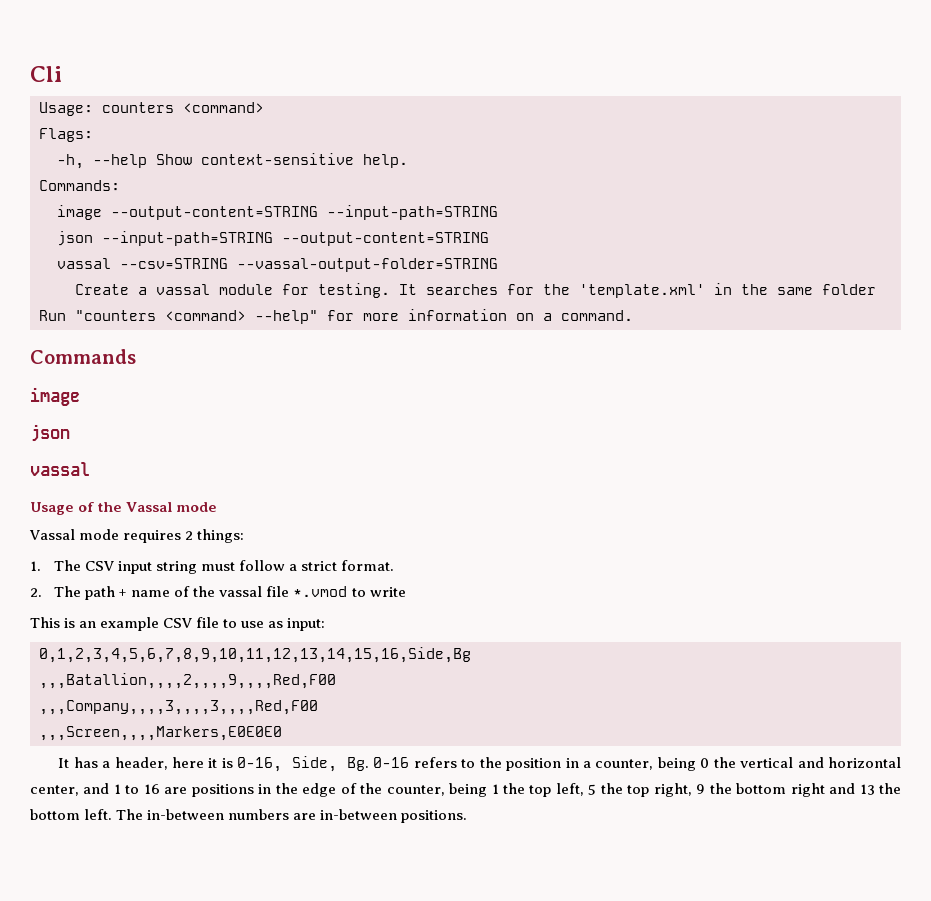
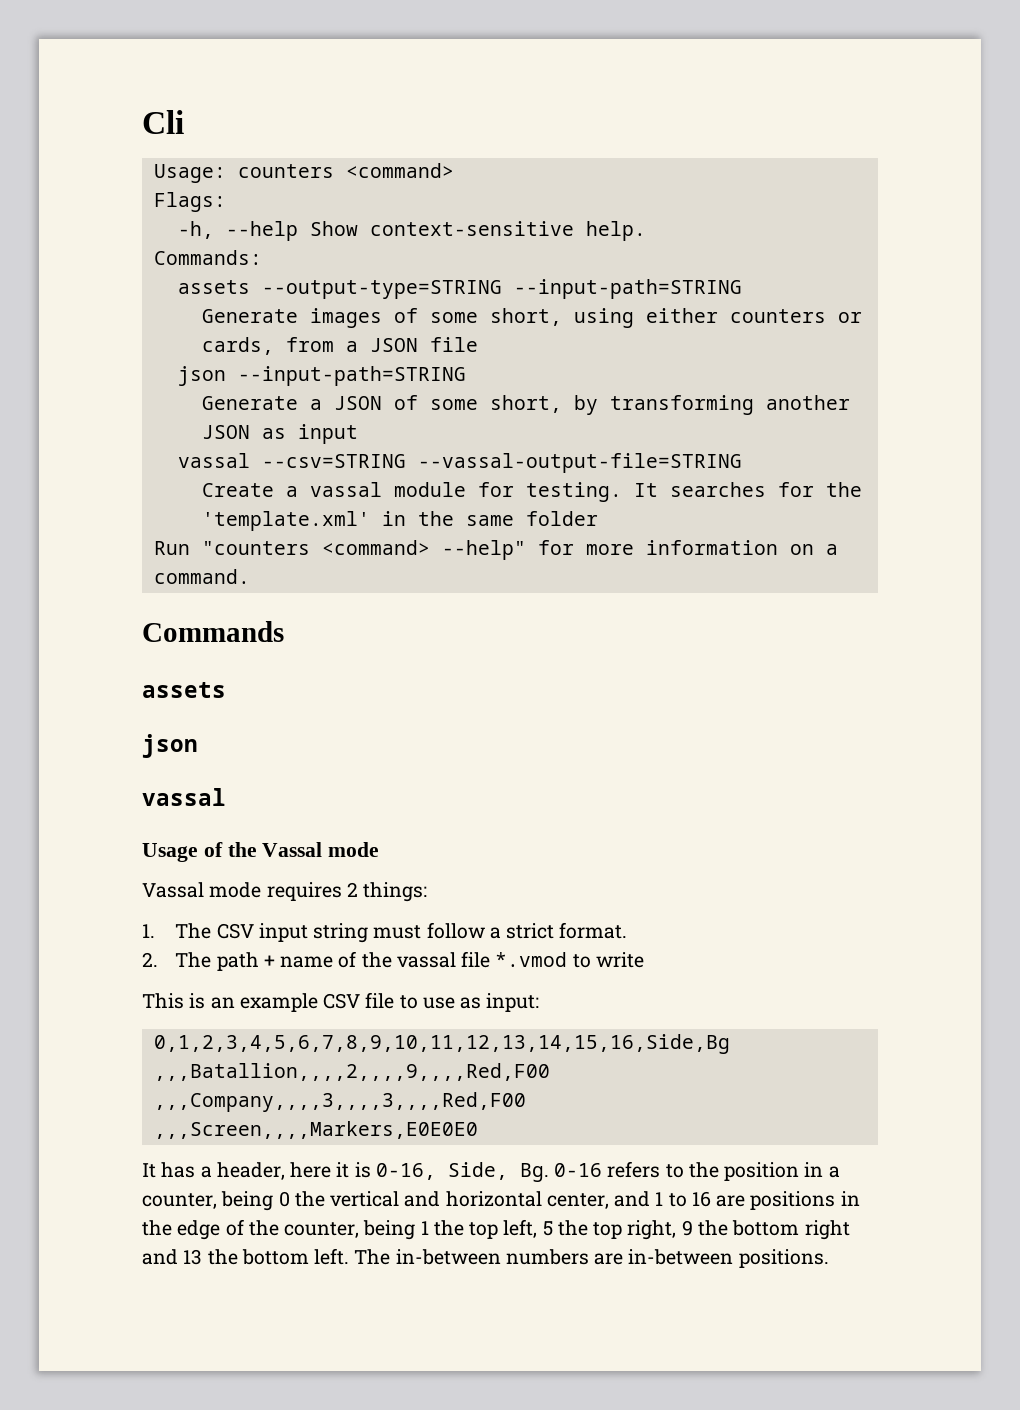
- image --output-content=STRING --input-path=STRING
- json --input-path=STRING --output-content=STRING
+ assets --output-type=STRING --input-path=STRING
+ Generate images of some short, using either counters or cards, from a JSON file
+ json --input-path=STRING
+ Generate a JSON of some short, by transforming another JSON as input
- vassal --csv=STRING --vassal-output-folder=STRING
+ vassal --csv=STRING --vassal-output-file=STRING
  Commands
- image
+ assets

